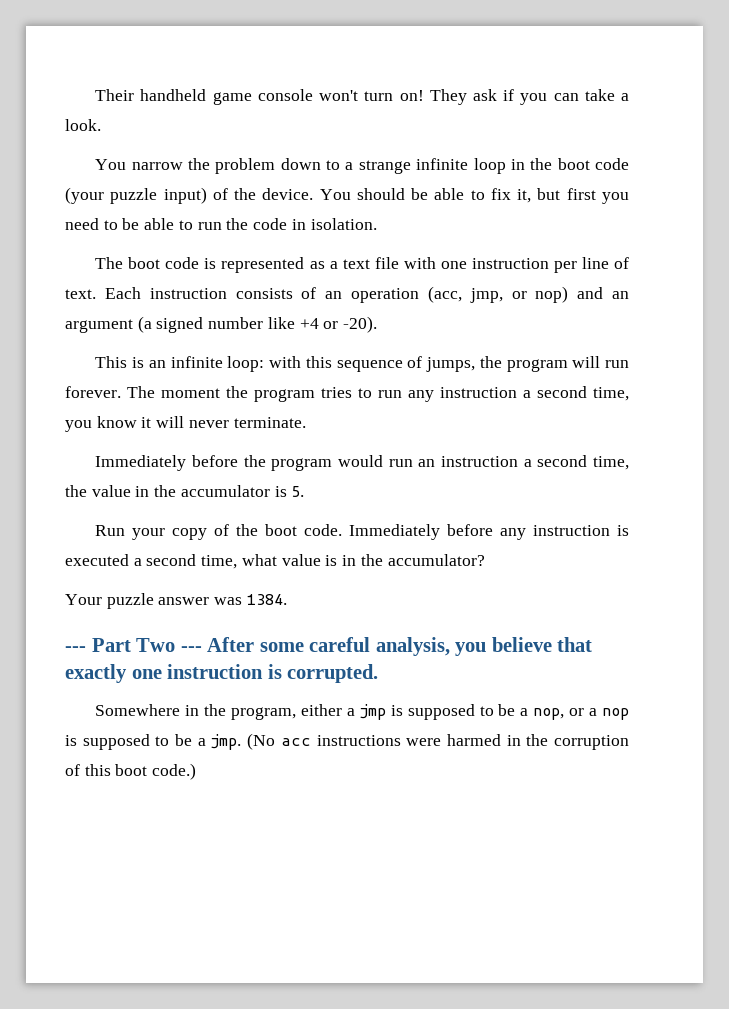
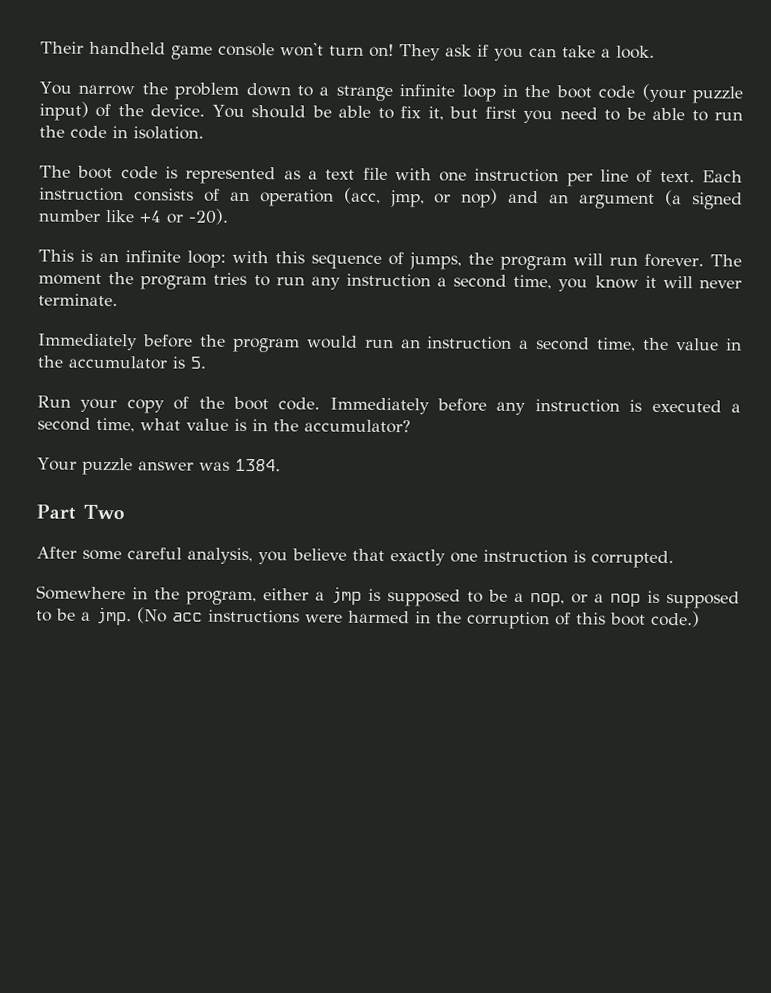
- --- Part Two --- After some careful analysis, you believe that exactly one instruction is corrupted.
+ Part Two
+ After some careful analysis, you believe that exactly one instruction is corrupted.

